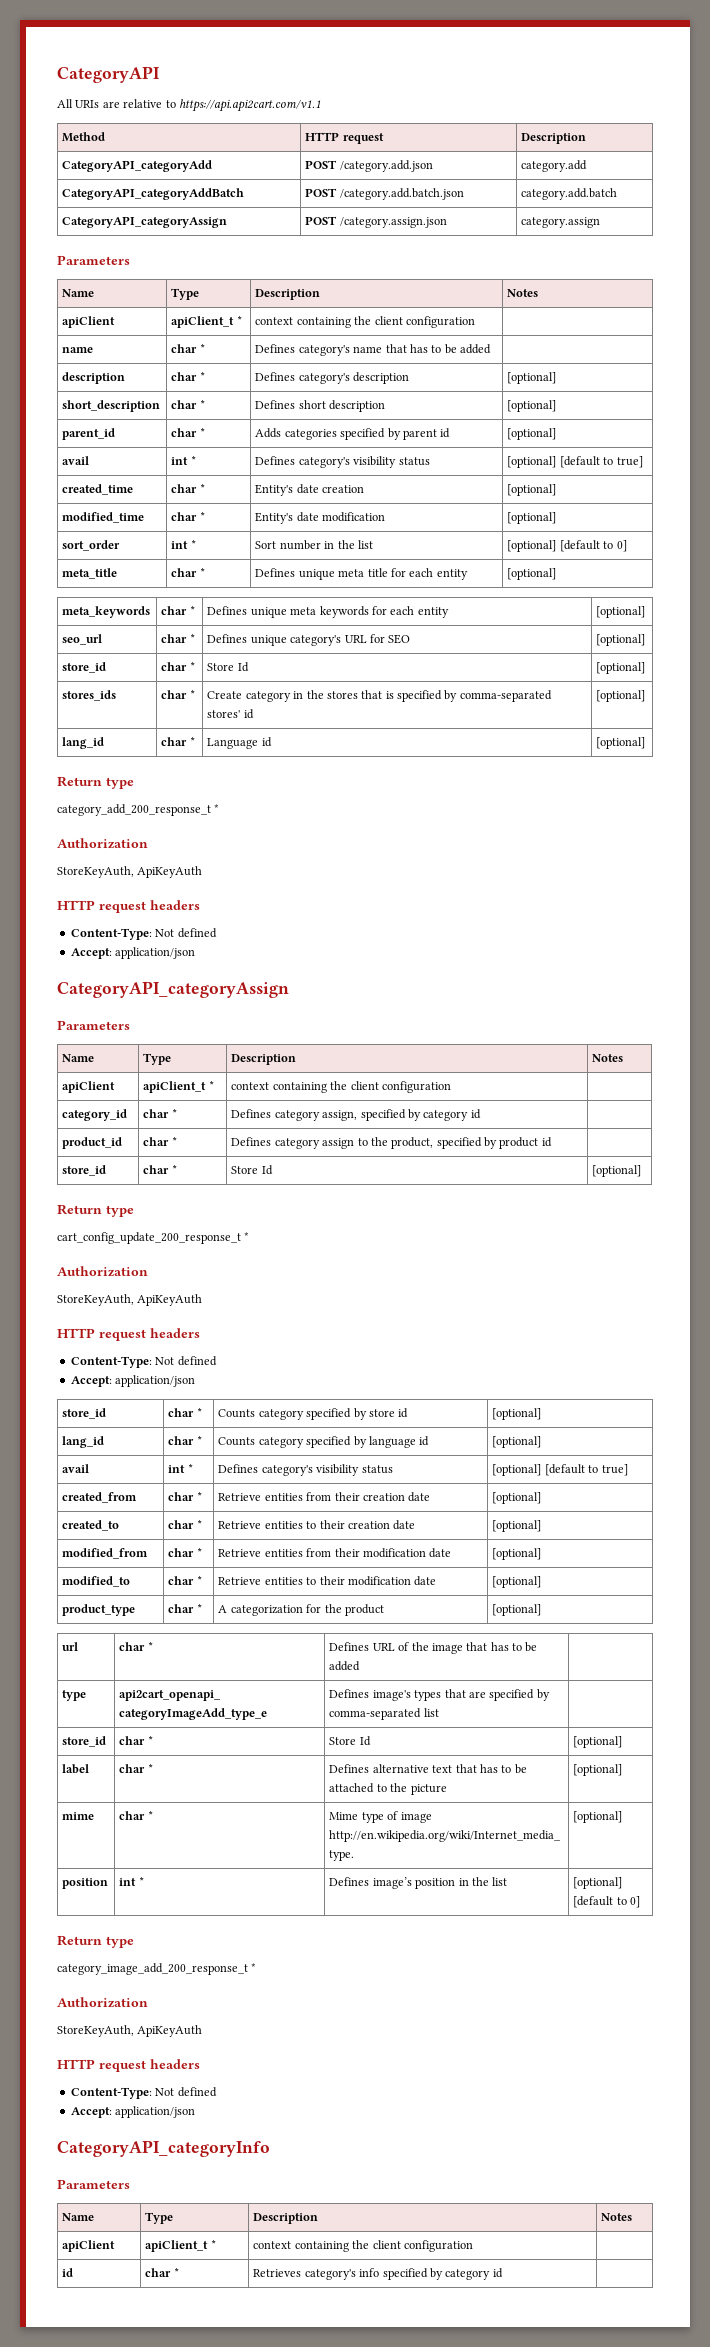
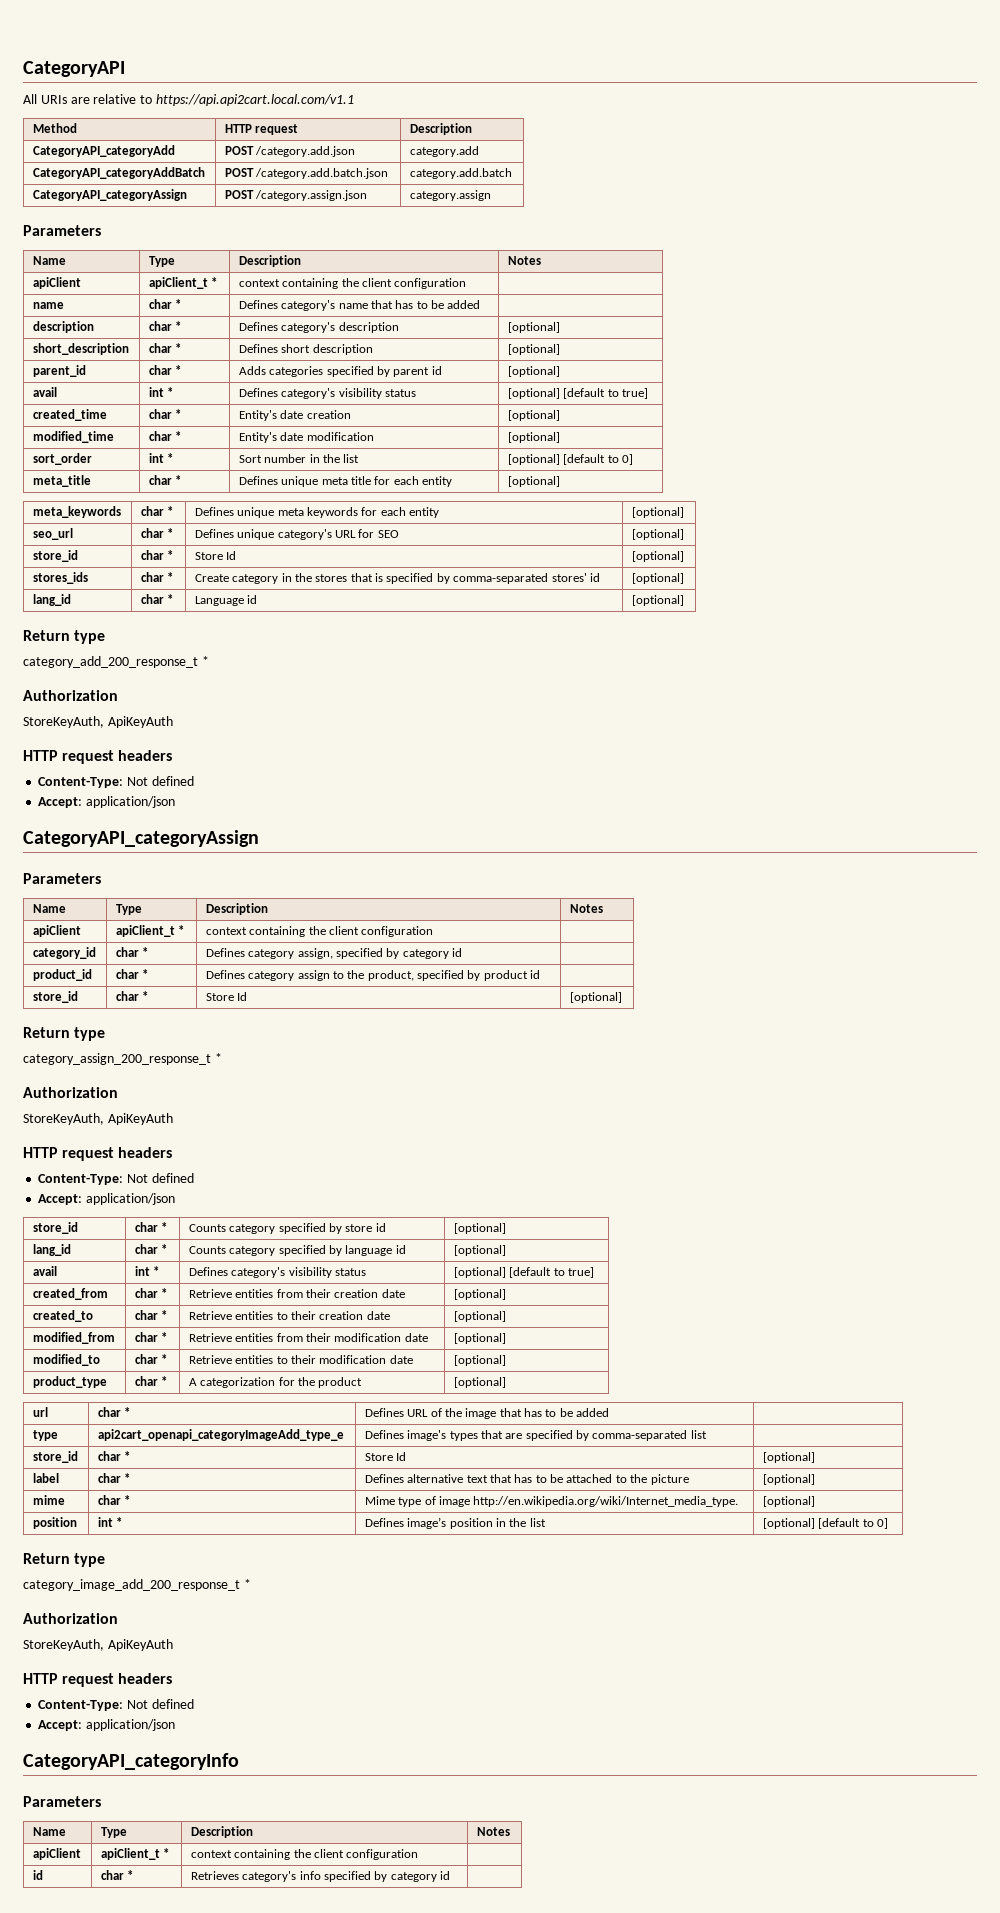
- All URIs are relative to https://api.api2cart.com/v1.1
+ All URIs are relative to https://api.api2cart.local.com/v1.1
- cart_config_update_200_response_t *
+ category_assign_200_response_t *

